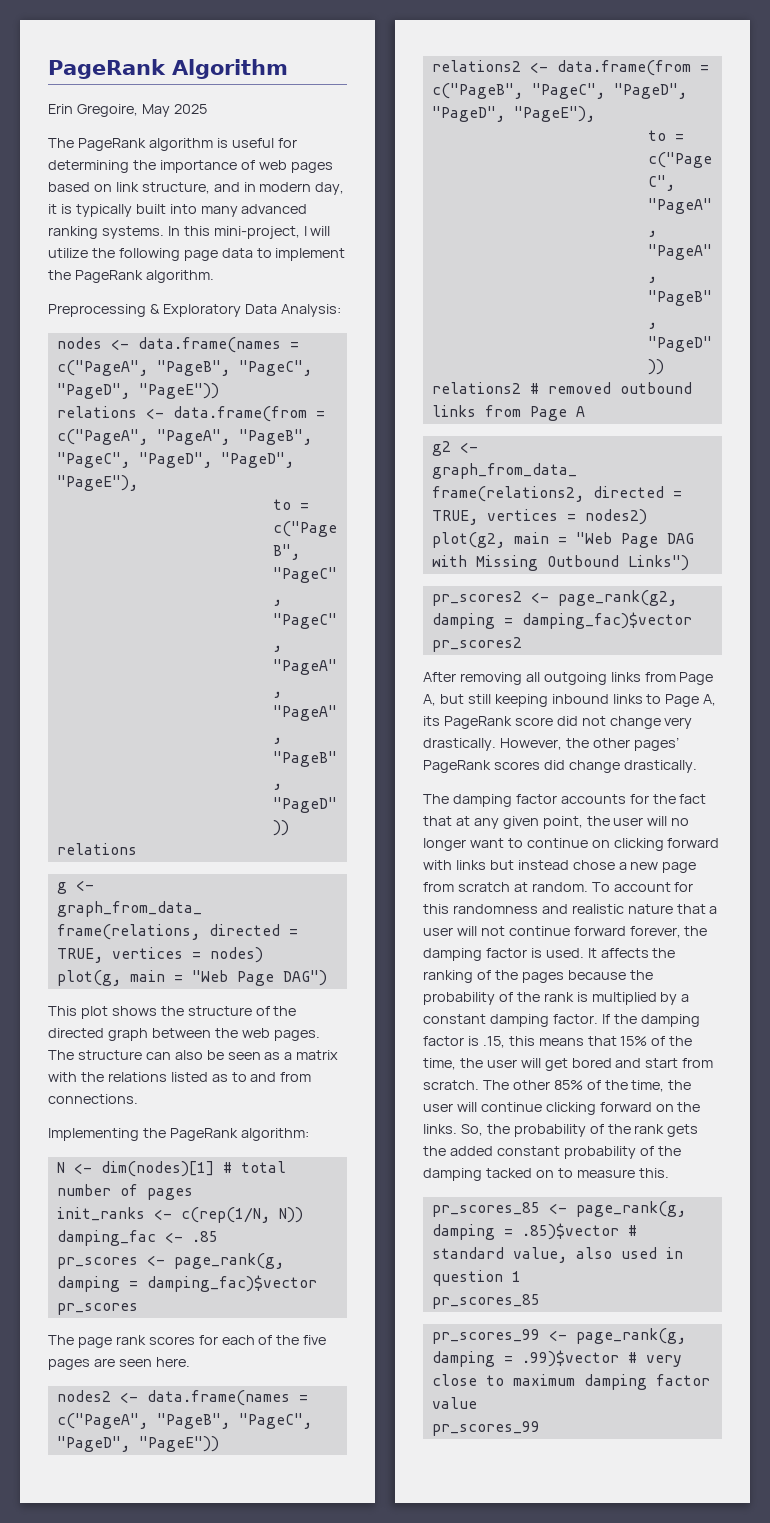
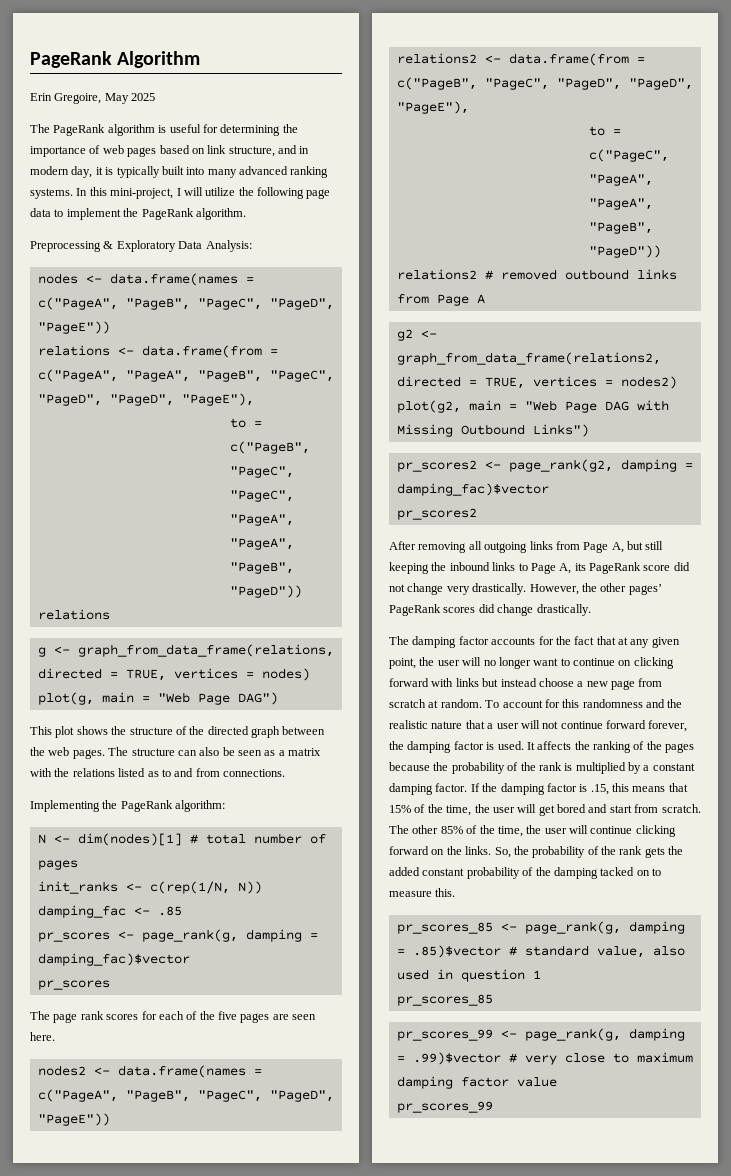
- After removing all outgoing links from Page A, but still keeping inbound links to Page A, its PageRank score did not change very drastically.
+ After removing all outgoing links from Page A, but still keeping the inbound links to Page A, its PageRank score did not change very drastically.
- The damping factor accounts for the fact that at any given point, the user will no longer want to continue on clicking forward with links but instead chose a new page from scratch at random.
+ The damping factor accounts for the fact that at any given point, the user will no longer want to continue on clicking forward with links but instead choose a new page from scratch at random.
- To account for this randomness and realistic nature that a user will not continue forward forever, the damping factor is used.
+ To account for this randomness and the realistic nature that a user will not continue forward forever, the damping factor is used.

